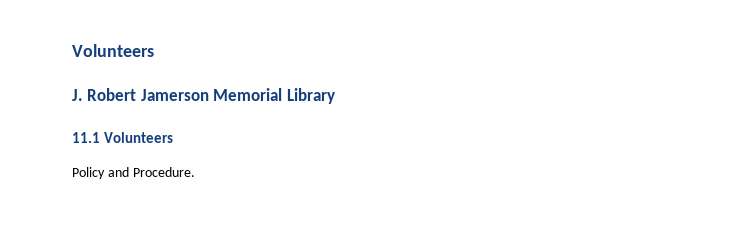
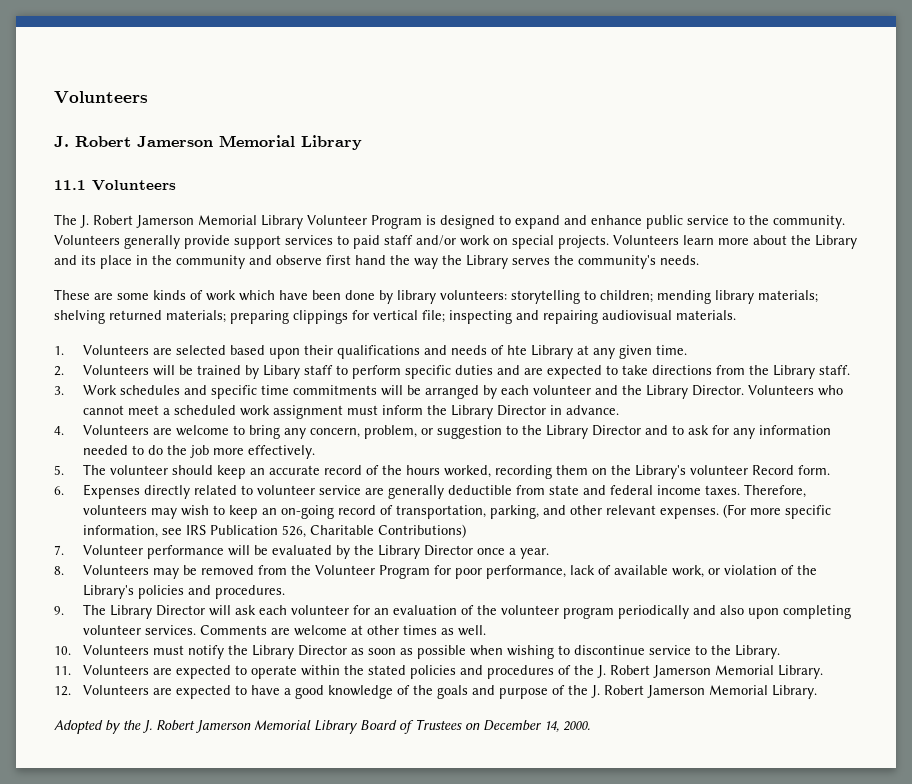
- Policy and Procedure.
+ The J. Robert Jamerson Memorial Library Volunteer Program is designed to expand and enhance public service to the community. Volunteers generally provide support services to paid staff and/or work on special projects. Volunteers learn more about the Library and its place in the community and observe first hand the way the Library serves the community's needs.
+ These are some kinds of work which have been done by library volunteers: storytelling to children; mending library materials; shelving returned materials; preparing clippings for vertical file; inspecting and repairing audiovisual materials.
+ 1. Volunteers are selected based upon their qualifications and needs of hte Library at any given time.
+ 2. Volunteers will be trained by Libary staff to perform specific duties and are expected to take directions from the Library staff.
+ 3. Work schedules and specific time commitments will be arranged by each volunteer and the Library Director. Volunteers who cannot meet a scheduled work assignment must inform the Library Director in advance.
+ 4. Volunteers are welcome to bring any concern, problem, or suggestion to the Library Director and to ask for any information needed to do the job more effectively.
+ 5. The volunteer should keep an accurate record of the hours worked, recording them on the Library's volunteer Record form.
+ 6. Expenses directly related to volunteer service are generally deductible from state and federal income taxes. Therefore, volunteers may wish to keep an on-going record of transportation, parking, and other relevant expenses. (For more specific information, see IRS Publication 526, Charitable Contributions)
+ 7. Volunteer performance will be evaluated by the Library Director once a year.
+ 8. Volunteers may be removed from the Volunteer Program for poor performance, lack of available work, or violation of the Library's policies and procedures.
+ 9. The Library Director will ask each volunteer for an evaluation of the volunteer program periodically and also upon completing volunteer services. Comments are welcome at other times as well.
+ 10. Volunteers must notify the Library Director as soon as possible when wishing to discontinue service to the Library.
+ 11. Volunteers are expected to operate within the stated policies and procedures of the J. Robert Jamerson Memorial Library.
+ 12. Volunteers are expected to have a good knowledge of the goals and purpose of the J. Robert Jamerson Memorial Library.
+ Adopted by the J. Robert Jamerson Memorial Library Board of Trustees on December 14, 2000.

